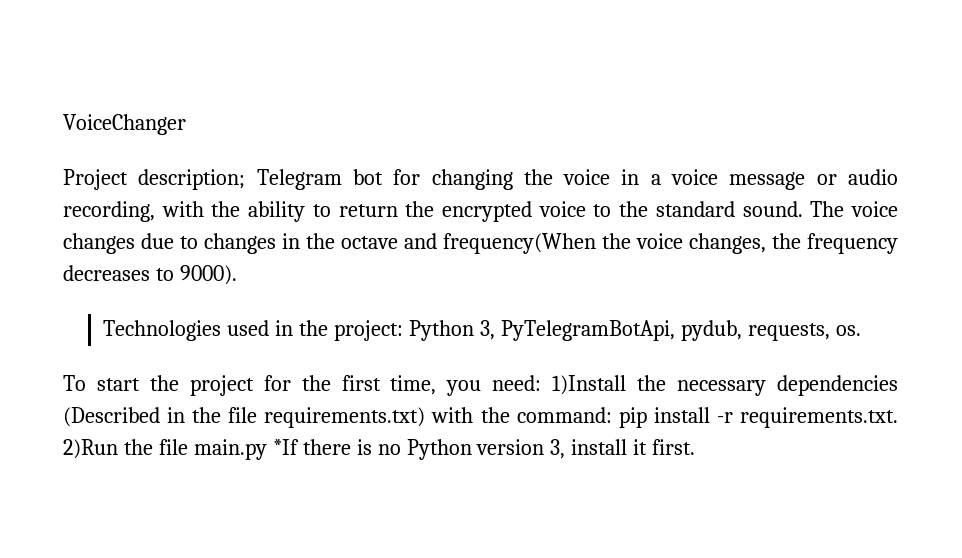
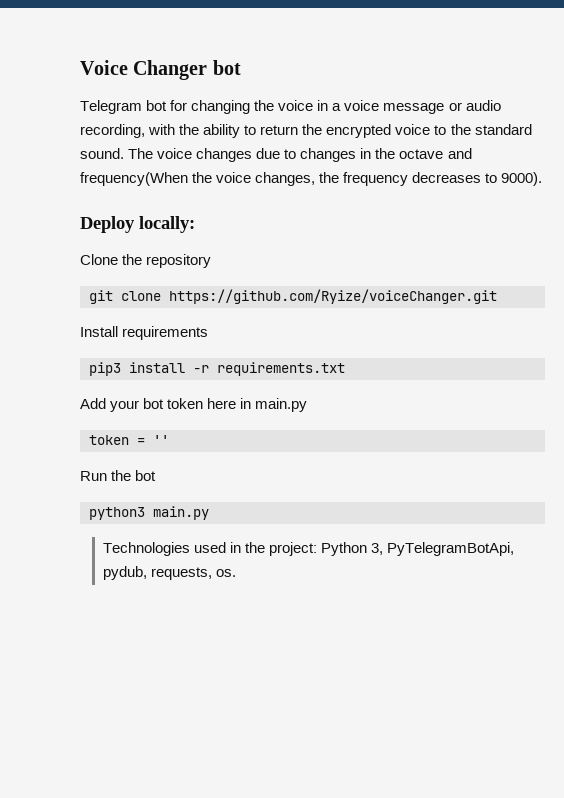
- VoiceChanger
- Project description; Telegram bot for changing the voice in a voice message or audio recording, with the ability to return the encrypted voice to the standard sound.
+ Voice Changer bot
+ Telegram bot for changing the voice in a voice message or audio recording, with the ability to return the encrypted voice to the standard sound.
+ Deploy locally:
+ Clone the repository
+ git clone https://github.com/Ryize/voiceChanger.git
+ Install requirements
+ pip3 install -r requirements.txt
+ Add your bot token here in main.py
+ token = ''
+ Run the bot
+ python3 main.py
- To start the project for the first time, you need: 1)Install the necessary dependencies (Described in the file requirements.txt) with the command: pip install -r requirements.txt. 2)Run the file main.py *If there is no Python version 3, install it first.

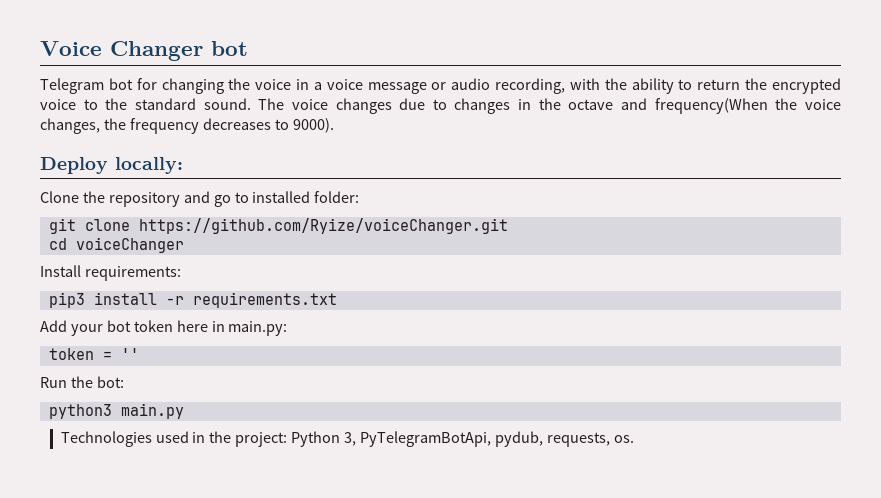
- Clone the repository
+ Clone the repository and go to installed folder:
+ cd voiceChanger
- Install requirements
+ Install requirements:
- Add your bot token here in main.py
+ Add your bot token here in main.py:
- Run the bot
+ Run the bot:

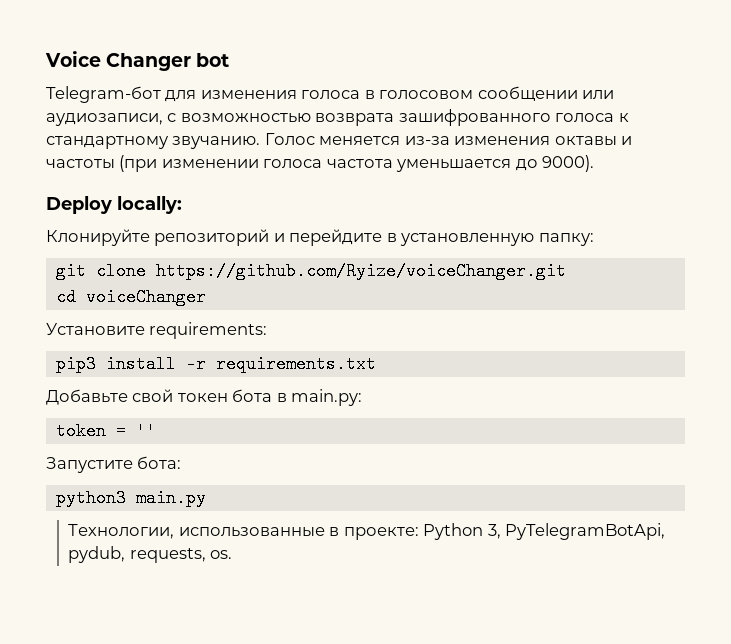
- Telegram bot for changing the voice in a voice message or audio recording, with the ability to return the encrypted voice to the standard sound. The voice changes due to changes in the octave and frequency(When the voice changes, the frequency decreases to 9000).
+ Telegram-бот для изменения голоса в голосовом сообщении или аудиозаписи, с возможностью возврата зашифрованного голоса к стандартному звучанию. Голос меняется из-за изменения октавы и частоты (при изменении голоса частота уменьшается до 9000).
  Deploy locally:
- Clone the repository and go to installed folder:
+ Клонируйте репозиторий и перейдите в установленную папку:
- Install requirements:
+ Установите requirements:
- Add your bot token here in main.py:
+ Добавьте свой токен бота в main.py:
- Run the bot:
+ Запустите бота:
- Technologies used in the project: Python 3, PyTelegramBotApi, pydub, requests, os.
+ Технологии, использованные в проекте: Python 3, PyTelegramBotApi, pydub, requests, os.

